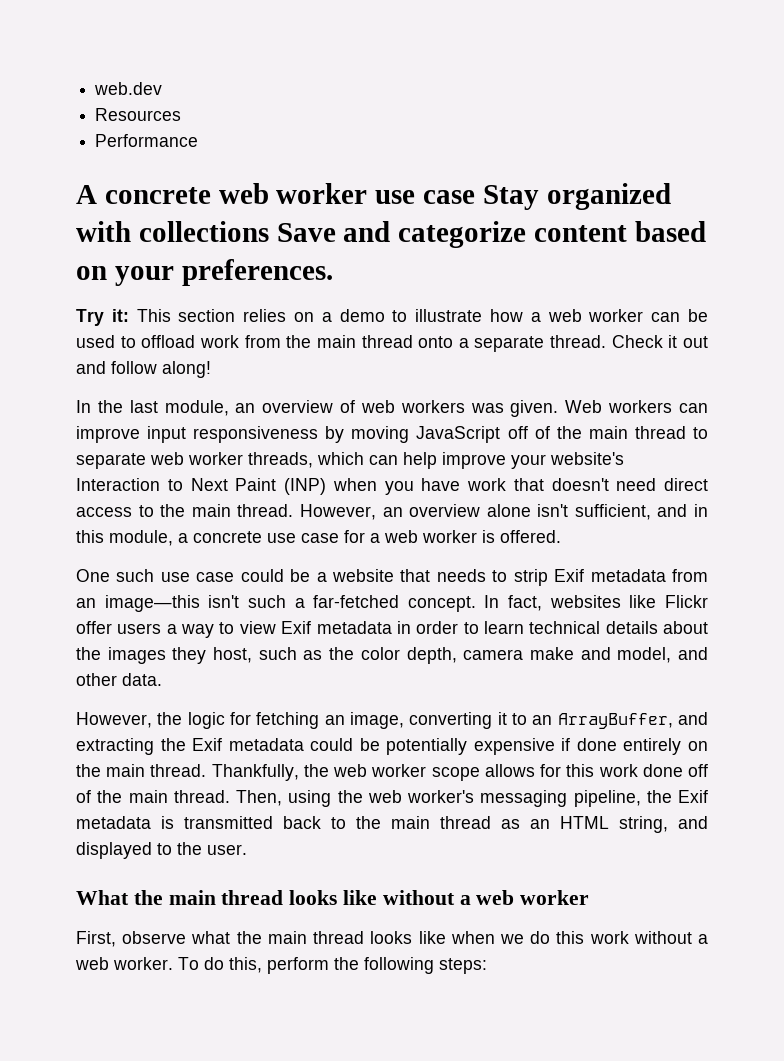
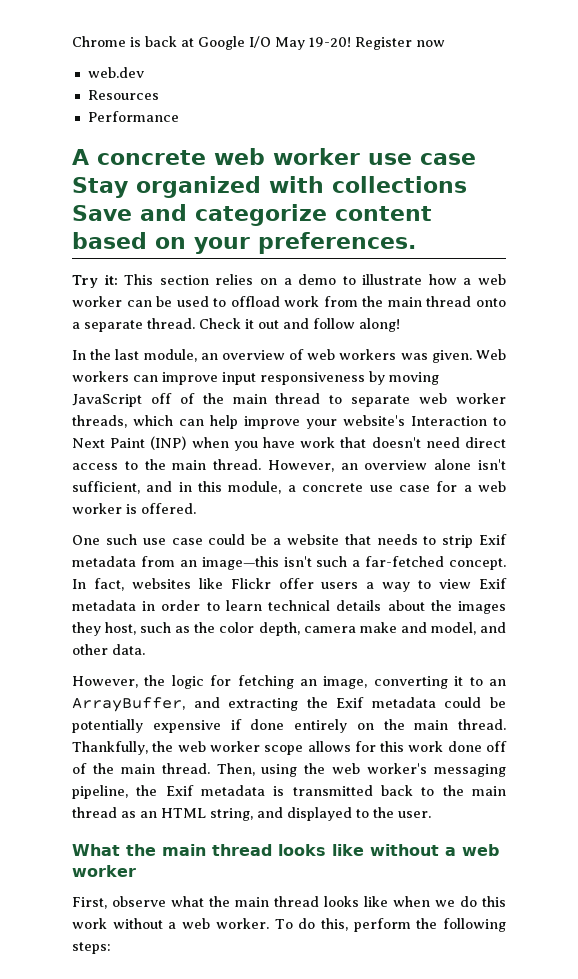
+ Chrome is back at Google I/O May 19-20! Register now

